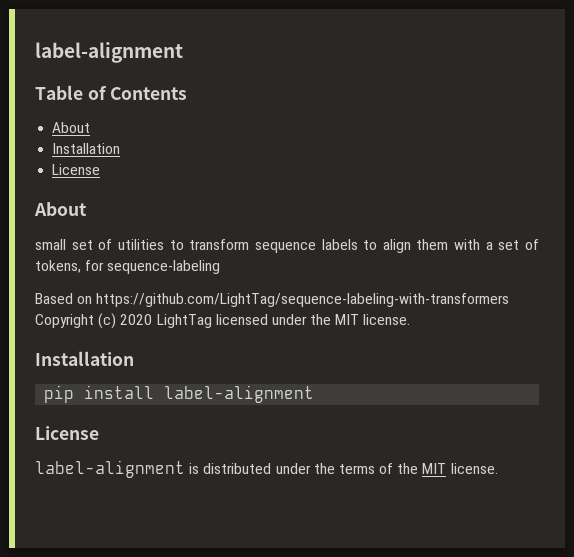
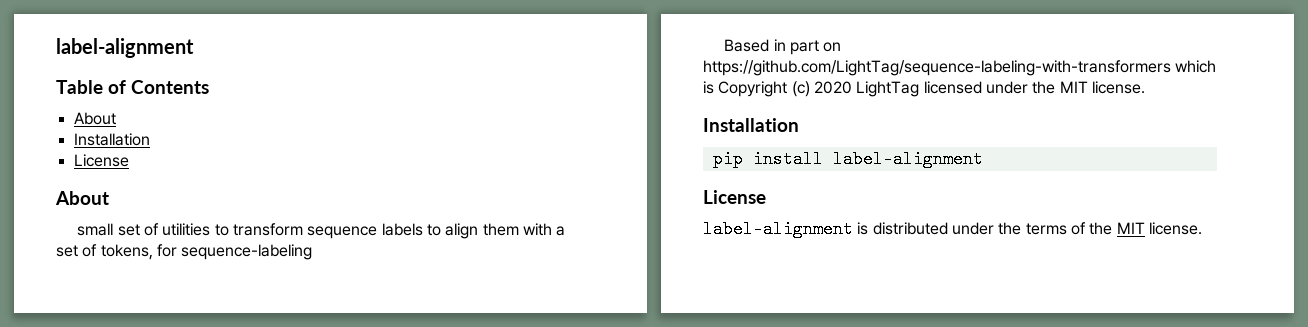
- Based on https://github.com/LightTag/sequence-labeling-with-transformers Copyright (c) 2020 LightTag licensed under the MIT license.
+ Based in part on https://github.com/LightTag/sequence-labeling-with-transformers which is Copyright (c) 2020 LightTag licensed under the MIT license.

